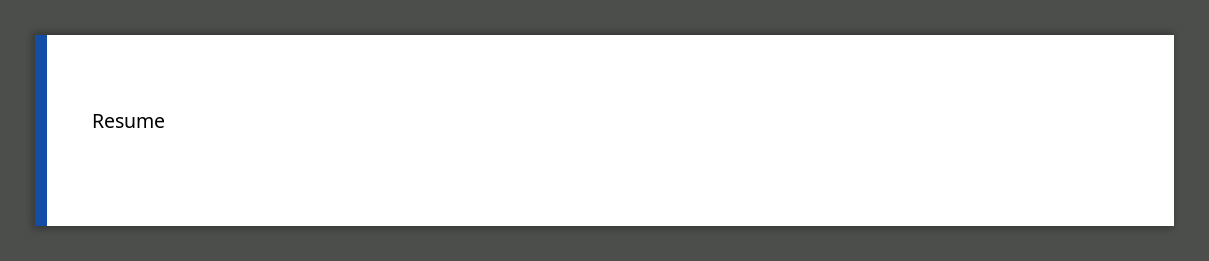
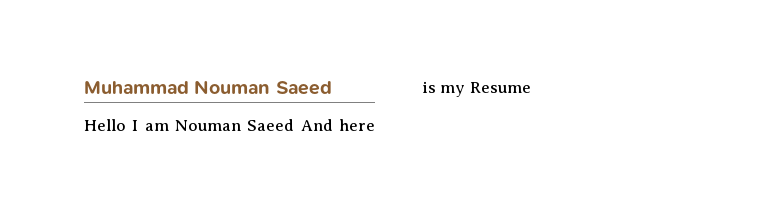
- Resume
+ Muhammad Nouman Saeed
+ Hello I am Nouman Saeed And here is my Resume

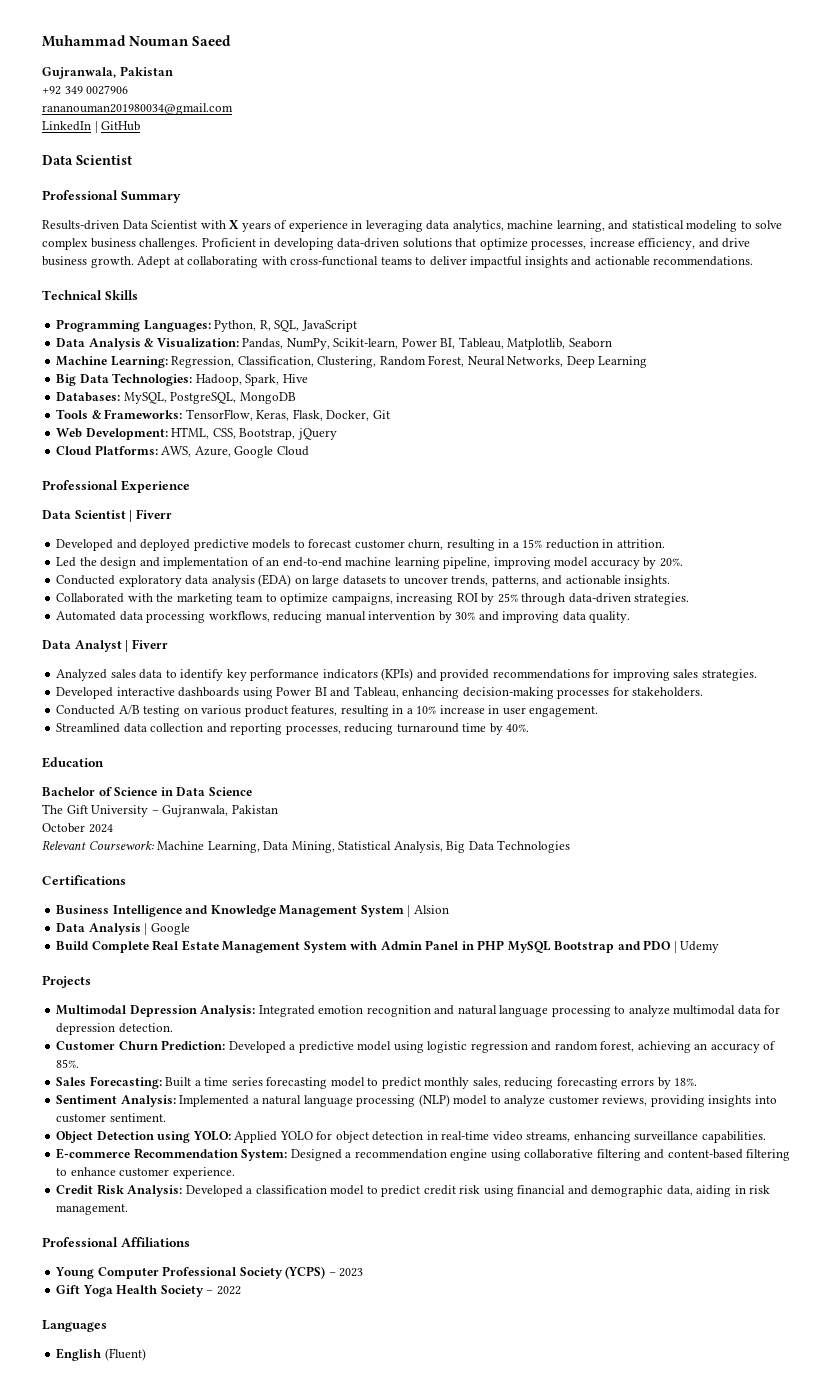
  Muhammad Nouman Saeed
- Hello I am Nouman Saeed And here is my Resume
+ Gujranwala, Pakistan
+ +92 349 0027906
+ rananouman201980034@gmail.com
+ LinkedIn | GitHub
+ Data Scientist
+ Professional Summary
+ Results-driven Data Scientist with X years of experience in leveraging data analytics, machine learning, and statistical modeling to solve complex business challenges. Proficient in developing data-driven solutions that optimize processes, increase efficiency, and drive business growth. Adept at collaborating with cross-functional teams to deliver impactful insights and actionable recommendations.
+ Technical Skills
+ Programming Languages: Python, R, SQL, JavaScript
+ Data Analysis & Visualization: Pandas, NumPy, Scikit-learn, Power BI, Tableau, Matplotlib, Seaborn
+ Machine Learning: Regression, Classification, Clustering, Random Forest, Neural Networks, Deep Learning
+ Big Data Technologies: Hadoop, Spark, Hive
+ Databases: MySQL, PostgreSQL, MongoDB
+ Tools & Frameworks: TensorFlow, Keras, Flask, Docker, Git
+ Web Development: HTML, CSS, Bootstrap, jQuery
+ Cloud Platforms: AWS, Azure, Google Cloud
+ Professional Experience
+ Data Scientist | Fiverr
+ Developed and deployed predictive models to forecast customer churn, resulting in a 15% reduction in attrition.
+ Led the design and implementation of an end-to-end machine learning pipeline, improving model accuracy by 20%.
+ Conducted exploratory data analysis (EDA) on large datasets to uncover trends, patterns, and actionable insights.
+ Collaborated with the marketing team to optimize campaigns, increasing ROI by 25% through data-driven strategies.
+ Automated data processing workflows, reducing manual intervention by 30% and improving data quality.
+ Data Analyst | Fiverr
+ Analyzed sales data to identify key performance indicators (KPIs) and provided recommendations for improving sales strategies.
+ Developed interactive dashboards using Power BI and Tableau, enhancing decision-making processes for stakeholders.
+ Conducted A/B testing on various product features, resulting in a 10% increase in user engagement.
+ Streamlined data collection and reporting processes, reducing turnaround time by 40%.
+ Education
+ Bachelor of Science in Data Science
+ The Gift University – Gujranwala, Pakistan
+ October 2024
+ Relevant Coursework: Machine Learning, Data Mining, Statistical Analysis, Big Data Technologies
+ Certifications
+ Business Intelligence and Knowledge Management System | Alsion
+ Data Analysis | Google
+ Build Complete Real Estate Management System with Admin Panel in PHP MySQL Bootstrap and PDO | Udemy
+ Projects
+ Multimodal Depression Analysis: Integrated emotion recognition and natural language processing to analyze multimodal data for depression detection.
+ Customer Churn Prediction: Developed a predictive model using logistic regression and random forest, achieving an accuracy of 85%.
+ Sales Forecasting: Built a time series forecasting model to predict monthly sales, reducing forecasting errors by 18%.
+ Sentiment Analysis: Implemented a natural language processing (NLP) model to analyze customer reviews, providing insights into customer sentiment.
+ Object Detection using YOLO: Applied YOLO for object detection in real-time video streams, enhancing surveillance capabilities.
+ E-commerce Recommendation System: Designed a recommendation engine using collaborative filtering and content-based filtering to enhance customer experience.
+ Credit Risk Analysis: Developed a classification model to predict credit risk using financial and demographic data, aiding in risk management.
+ Professional Affiliations
+ Young Computer Professional Society (YCPS) – 2023
+ Gift Yoga Health Society – 2022
+ Languages
+ English (Fluent)

